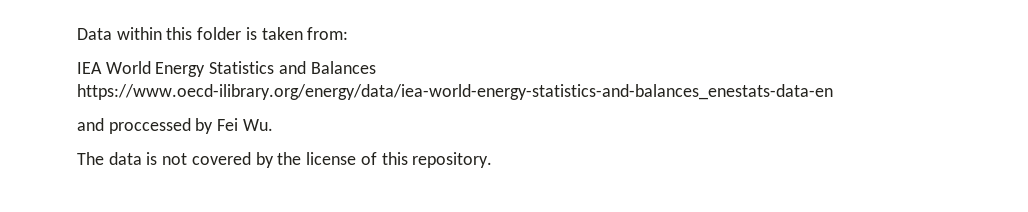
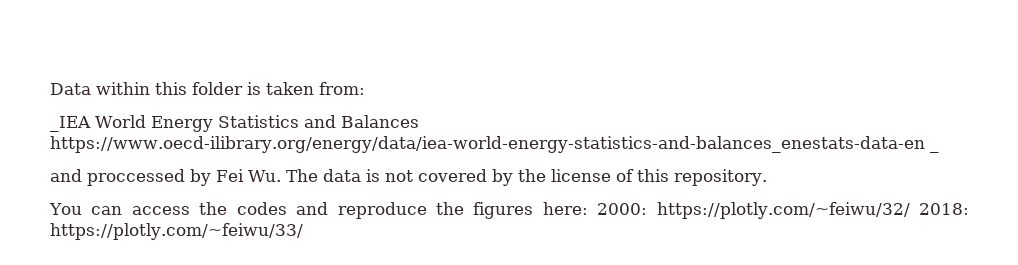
- IEA World Energy Statistics and Balances https://www.oecd-ilibrary.org/energy/data/iea-world-energy-statistics-and-balances_enestats-data-en
+ _IEA World Energy Statistics and Balances https://www.oecd-ilibrary.org/energy/data/iea-world-energy-statistics-and-balances_enestats-data-en _
- and proccessed by Fei Wu.
- The data is not covered by the license of this repository.
+ and proccessed by Fei Wu. The data is not covered by the license of this repository.
+ You can access the codes and reproduce the figures here: 2000: https://plotly.com/~feiwu/32/ 2018: https://plotly.com/~feiwu/33/

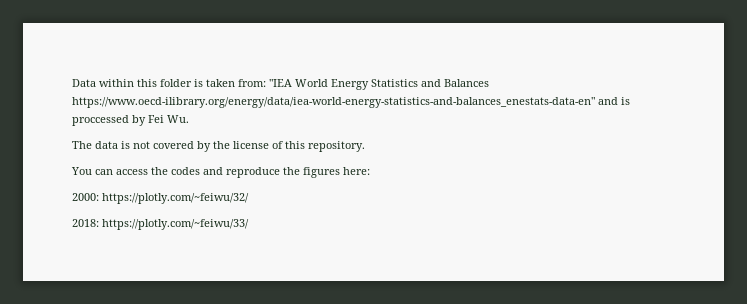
- Data within this folder is taken from:
- _IEA World Energy Statistics and Balances https://www.oecd-ilibrary.org/energy/data/iea-world-energy-statistics-and-balances_enestats-data-en _
- and proccessed by Fei Wu. The data is not covered by the license of this repository.
+ Data within this folder is taken from: "IEA World Energy Statistics and Balances https://www.oecd-ilibrary.org/energy/data/iea-world-energy-statistics-and-balances_enestats-data-en" and is proccessed by Fei Wu.
+ The data is not covered by the license of this repository.
- You can access the codes and reproduce the figures here: 2000: https://plotly.com/~feiwu/32/ 2018: https://plotly.com/~feiwu/33/
+ You can access the codes and reproduce the figures here:
+ 2000: https://plotly.com/~feiwu/32/
+ 2018: https://plotly.com/~feiwu/33/

